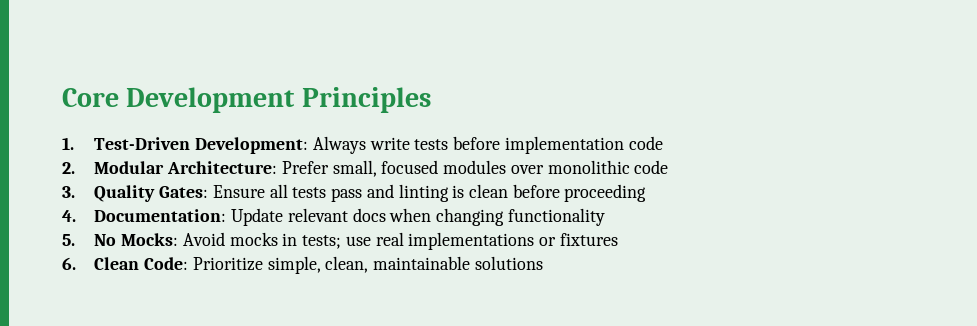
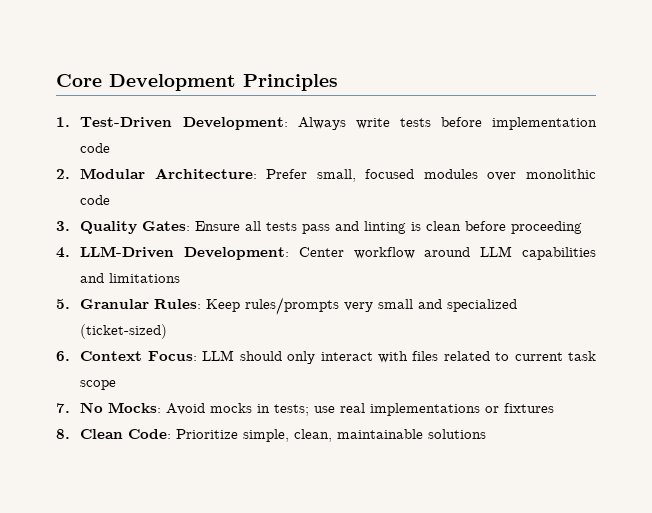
- 4. Documentation: Update relevant docs when changing functionality
- 5. No Mocks: Avoid mocks in tests; use real implementations or fixtures
+ 4. LLM-Driven Development: Center workflow around LLM capabilities and limitations
+ 5. Granular Rules: Keep rules/prompts very small and specialized (ticket-sized)
+ 6. Context Focus: LLM should only interact with files related to current task scope
+ 7. No Mocks: Avoid mocks in tests; use real implementations or fixtures
- 6. Clean Code: Prioritize simple, clean, maintainable solutions
+ 8. Clean Code: Prioritize simple, clean, maintainable solutions

